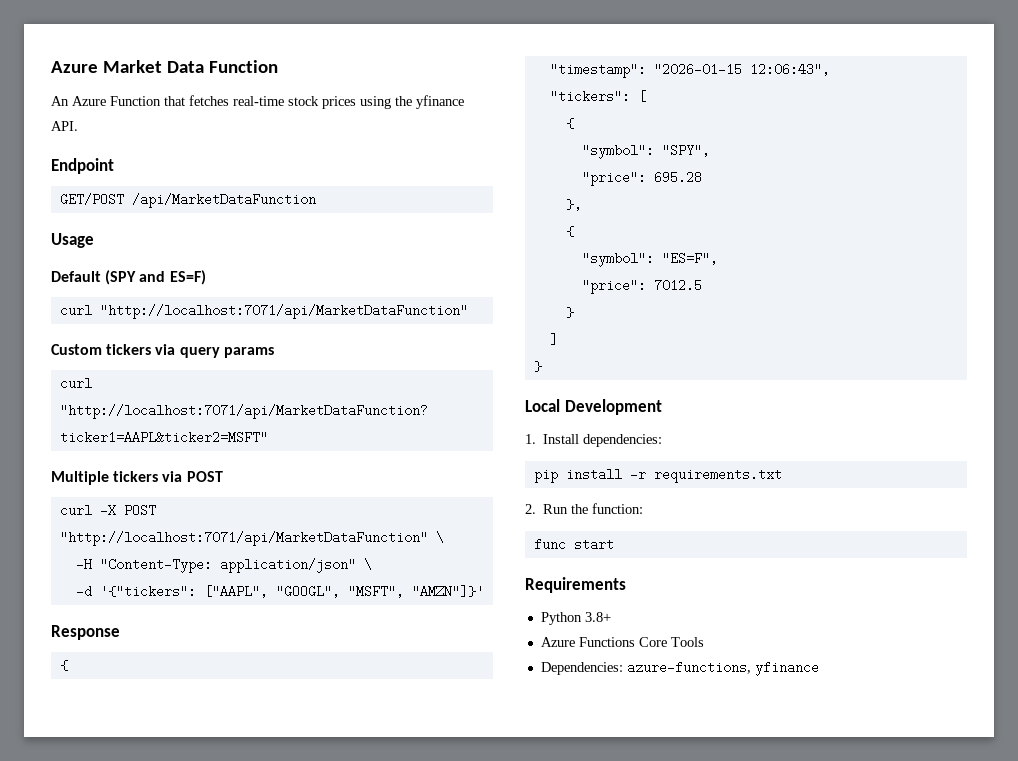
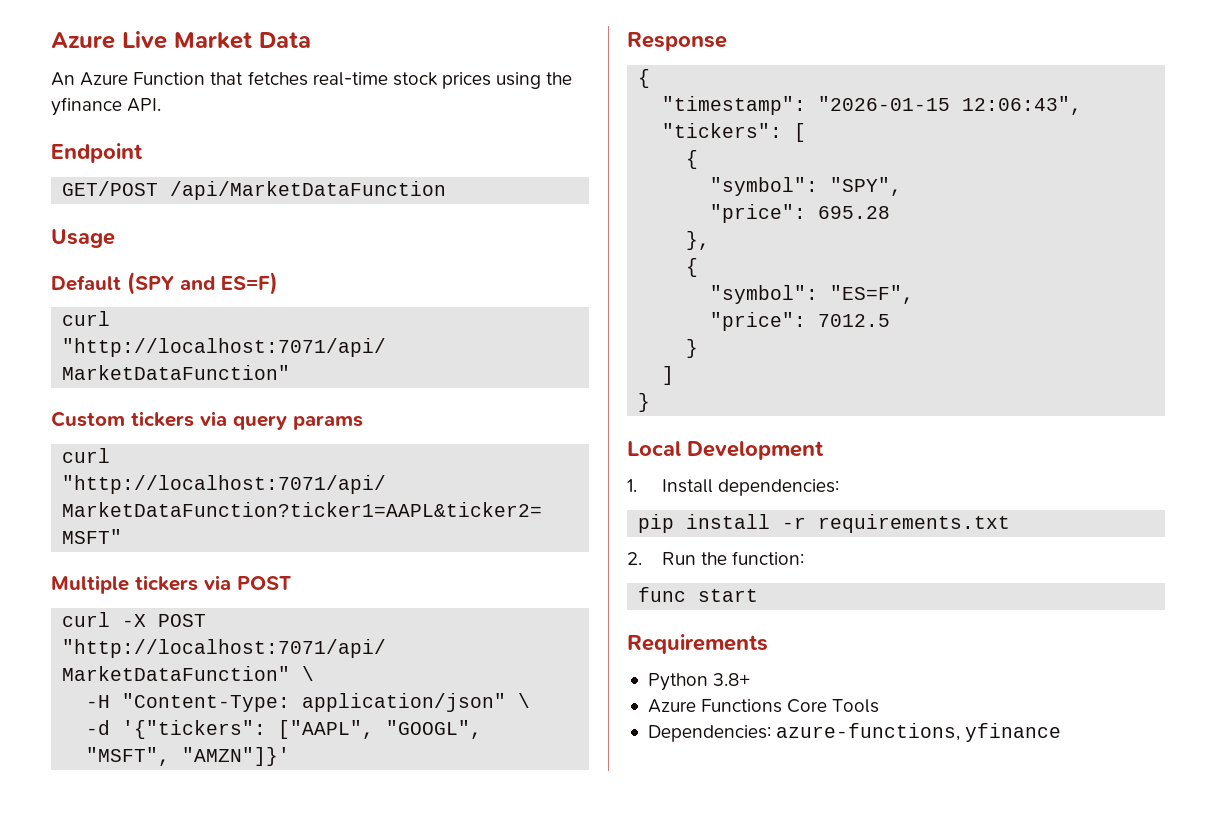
- Azure Market Data Function
+ Azure Live Market Data

